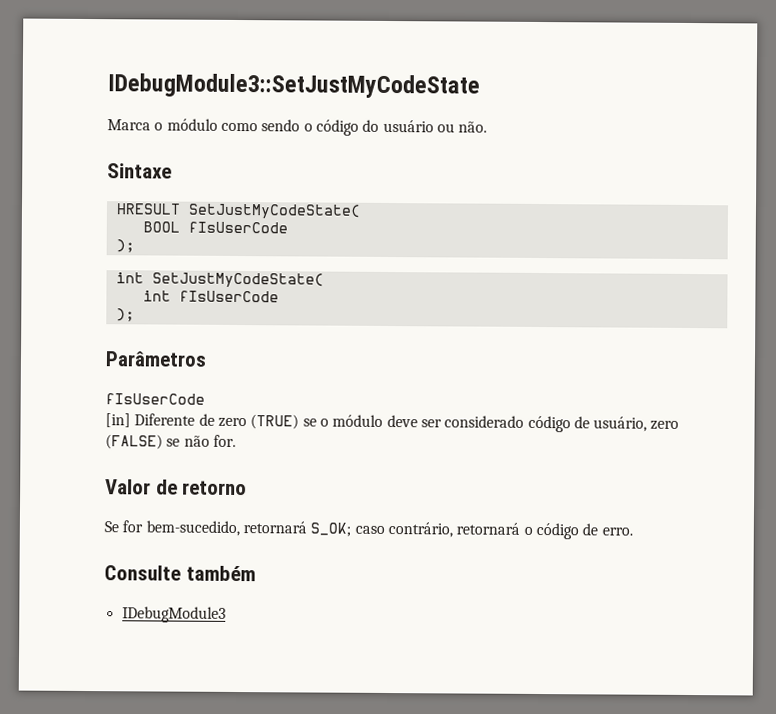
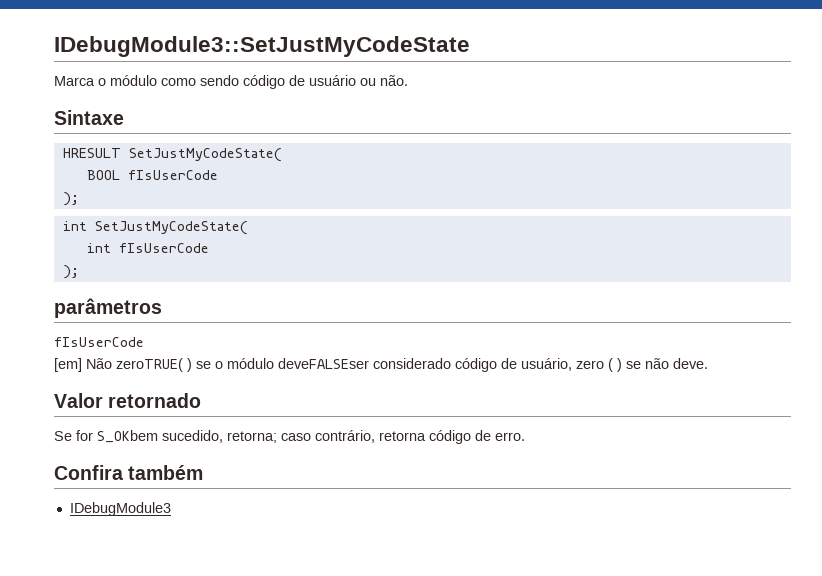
- Marca o módulo como sendo o código do usuário ou não.
+ Marca o módulo como sendo código de usuário ou não.
- Parâmetros
+ parâmetros
  fIsUserCode
- [in] Diferente de zero (TRUE) se o módulo deve ser considerado código de usuário, zero (FALSE) se não for.
+ [em] Não zeroTRUE( ) se o módulo deveFALSEser considerado código de usuário, zero ( ) se não deve.
- Valor de retorno
+ Valor retornado
- Se for bem-sucedido, retornará S_OK; caso contrário, retornará o código de erro.
+ Se for S_OKbem sucedido, retorna; caso contrário, retorna código de erro.
- Consulte também
+ Confira também

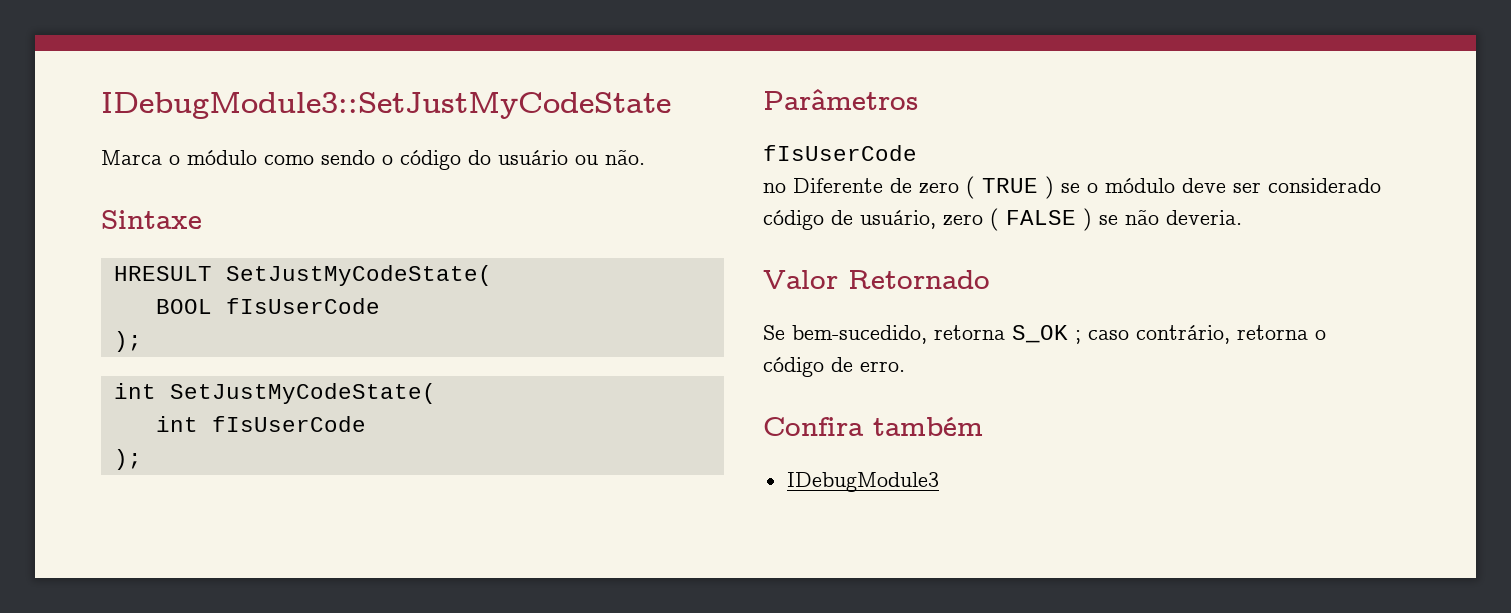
- Marca o módulo como sendo código de usuário ou não.
+ Marca o módulo como sendo o código do usuário ou não.
- parâmetros
+ Parâmetros
  fIsUserCode
- [em] Não zeroTRUE( ) se o módulo deveFALSEser considerado código de usuário, zero ( ) se não deve.
+ no Diferente de zero ( TRUE ) se o módulo deve ser considerado código de usuário, zero ( FALSE ) se não deveria.
- Valor retornado
+ Valor Retornado
- Se for S_OKbem sucedido, retorna; caso contrário, retorna código de erro.
+ Se bem-sucedido, retorna S_OK ; caso contrário, retorna o código de erro.

